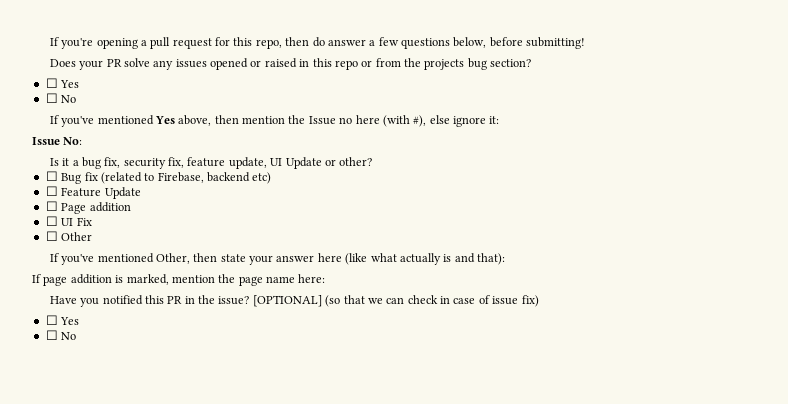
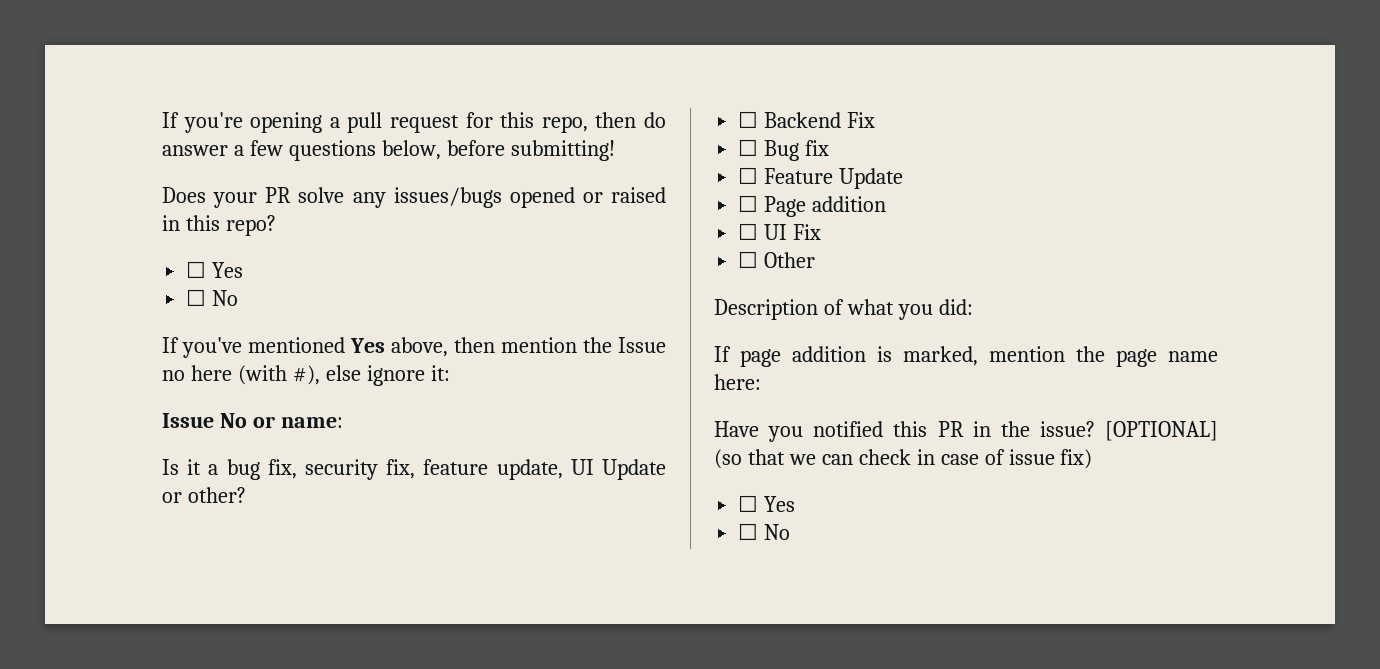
- Does your PR solve any issues opened or raised in this repo or from the projects bug section?
+ Does your PR solve any issues/bugs opened or raised in this repo?
- Issue No:
+ Issue No or name:
+ ☐ Backend Fix
- ☐ Bug fix (related to Firebase, backend etc)
+ ☐ Bug fix
- If you've mentioned Other, then state your answer here (like what actually is and that):
+ Description of what you did:

